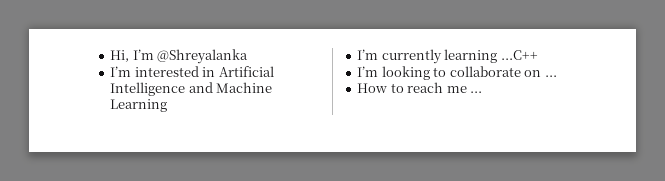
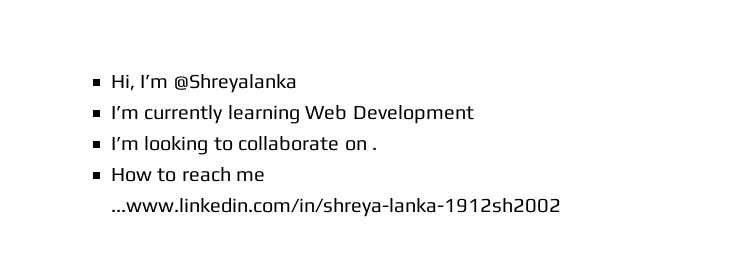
- I’m interested in Artificial Intelligence and Machine Learning
- I’m currently learning ...C++
+ I’m currently learning Web Development
- I’m looking to collaborate on ...
+ I’m looking to collaborate on .
- How to reach me ...
+ How to reach me ...www.linkedin.com/in/shreya-lanka-1912sh2002

